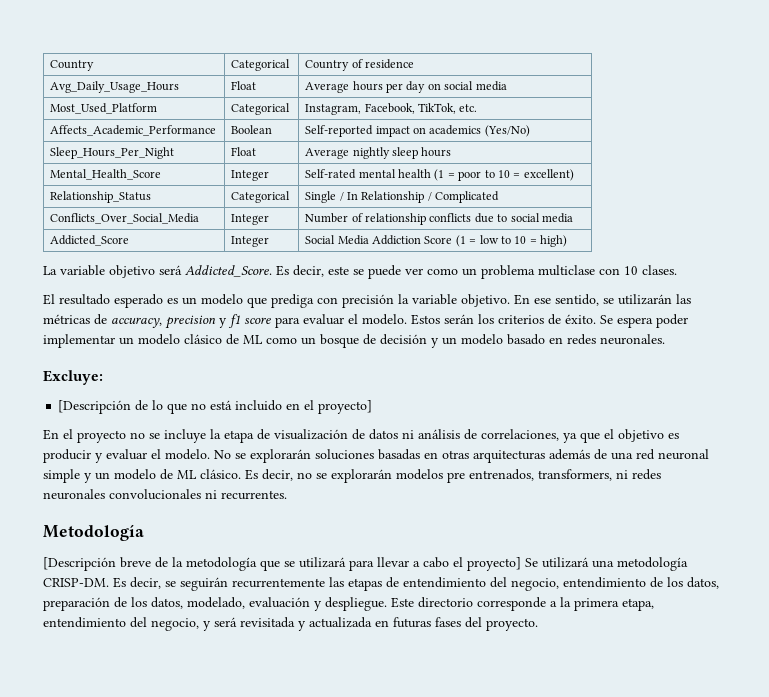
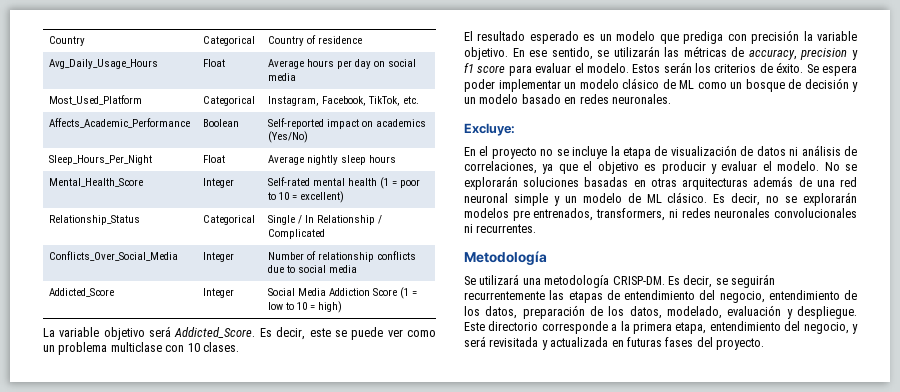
- [Descripción de lo que no está incluido en el proyecto]
- [Descripción breve de la metodología que se utilizará para llevar a cabo el proyecto] Se utilizará una metodología CRISP-DM.
+ Se utilizará una metodología CRISP-DM.

